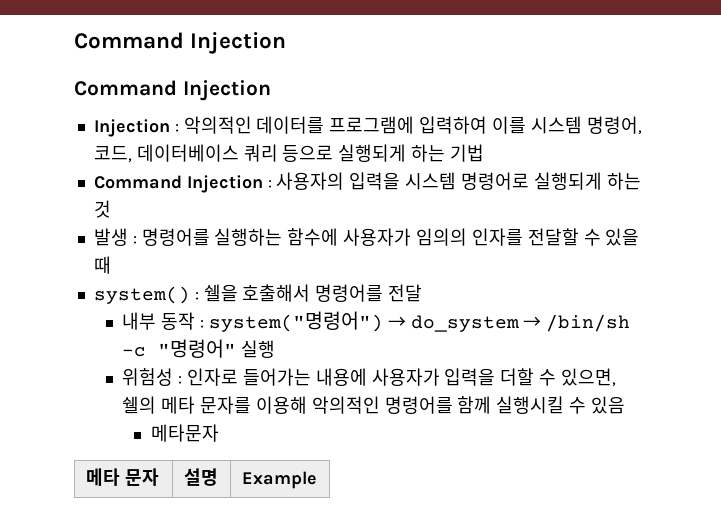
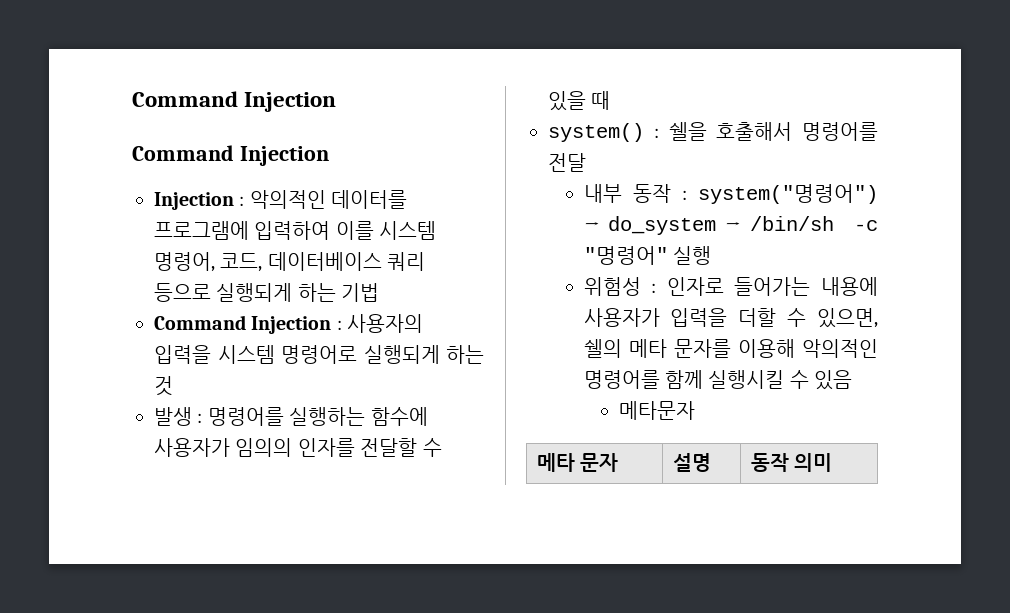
- 메타 문자 | 설명 | Example
+ 메타 문자 | 설명 | 동작 의미

